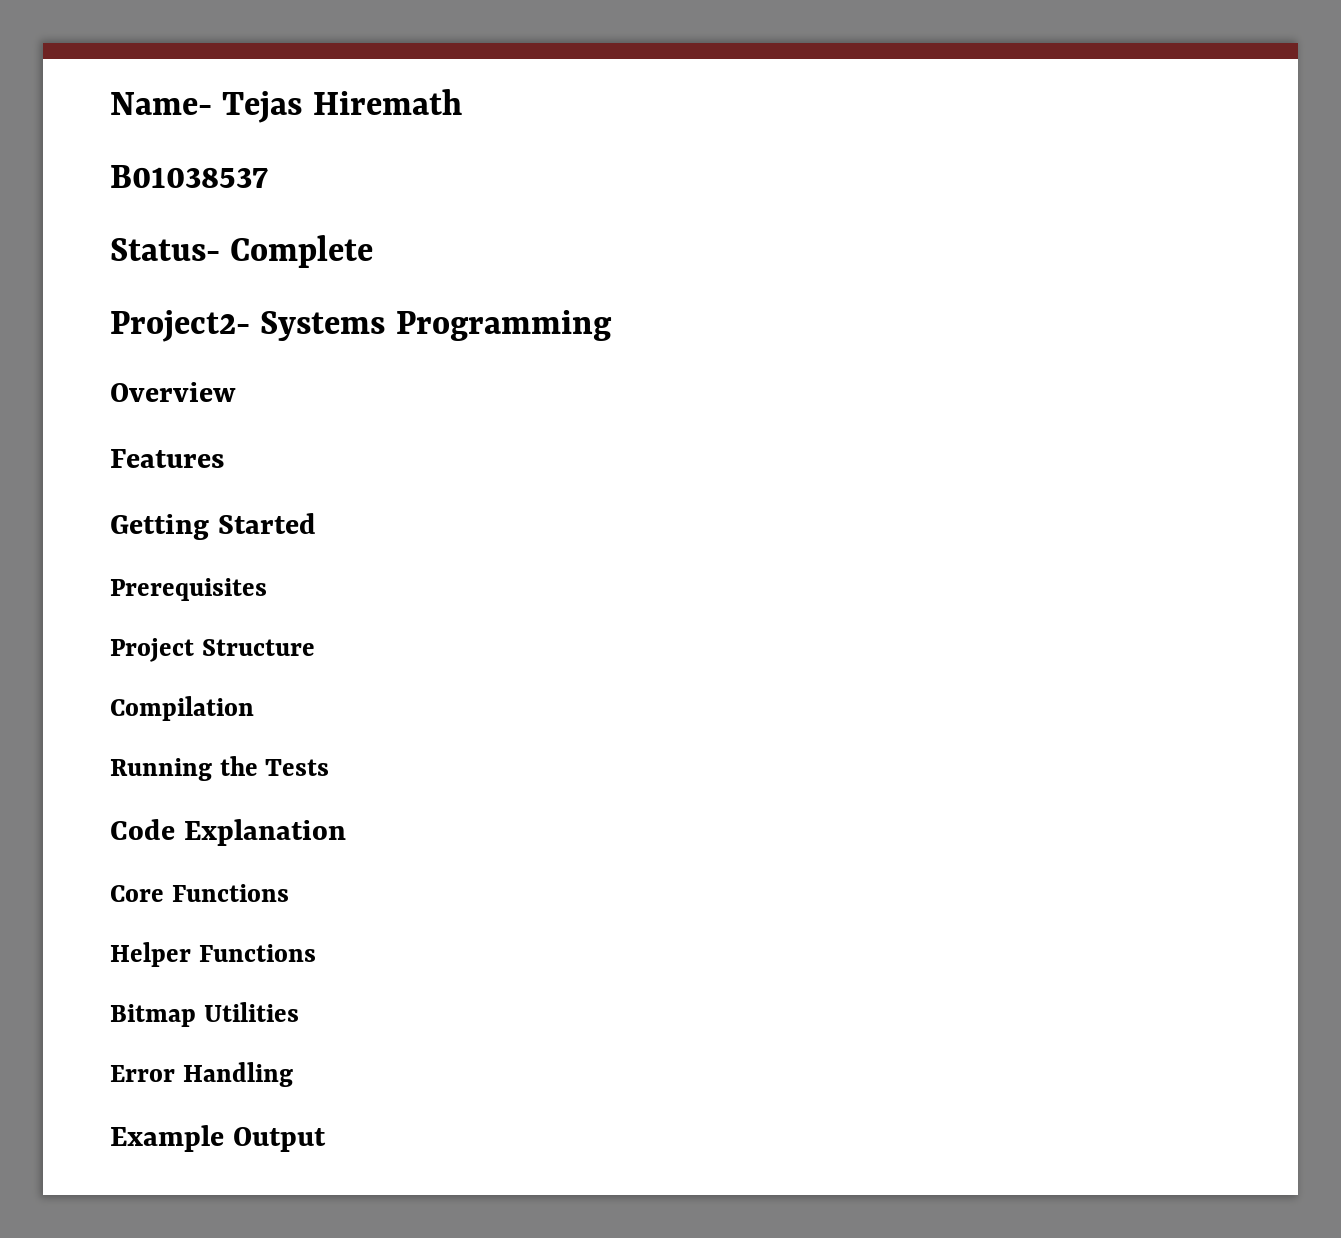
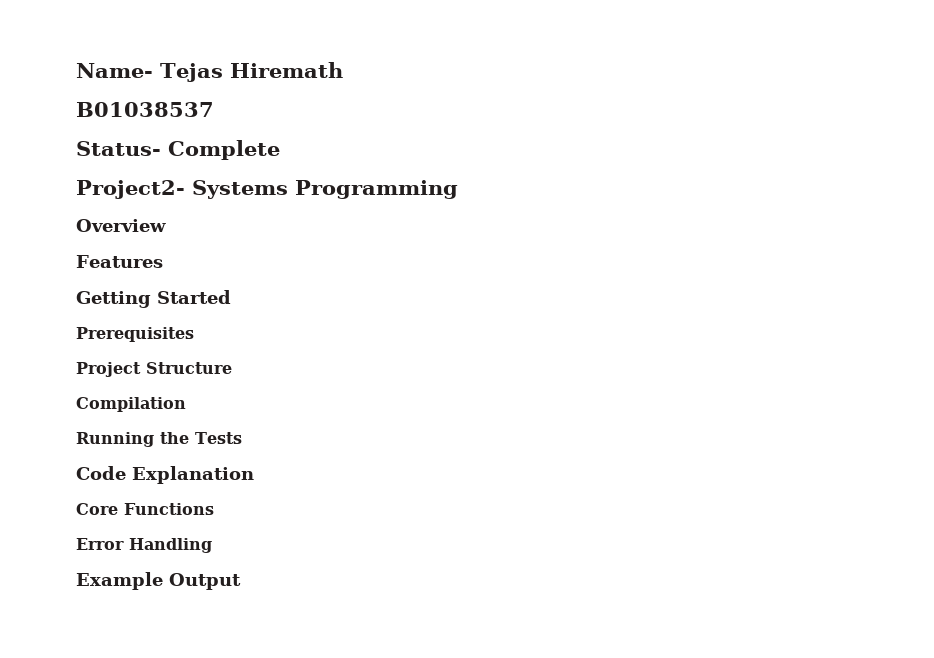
- Helper Functions
- Bitmap Utilities

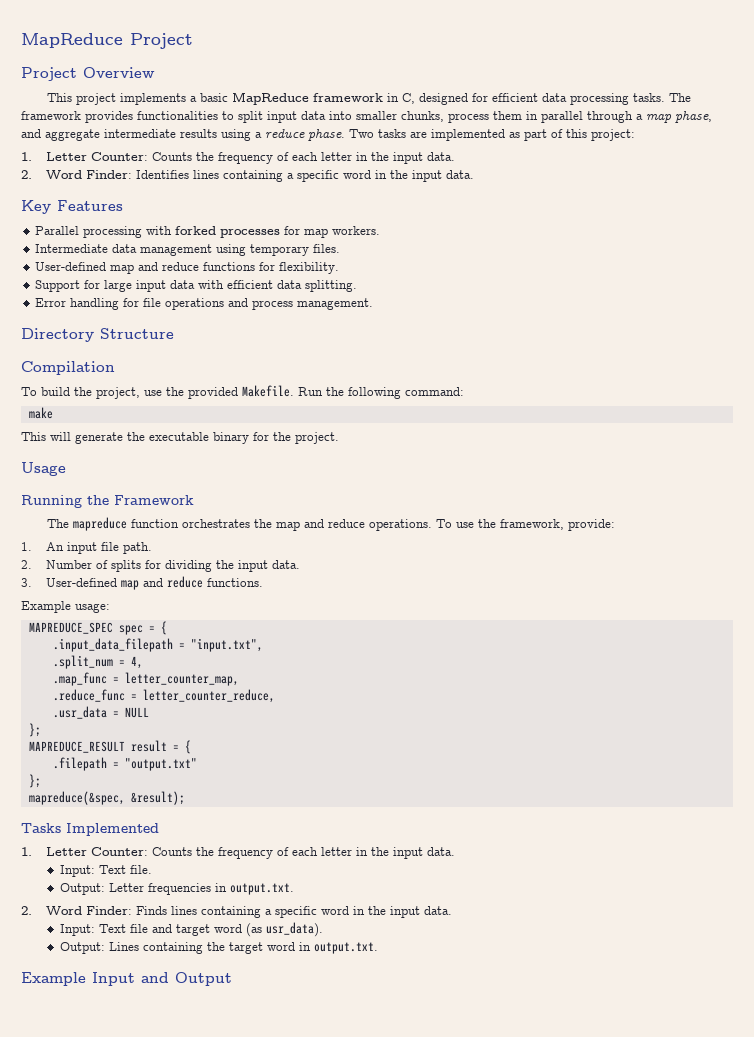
- Name- Tejas Hiremath
- B01038537
- Status- Complete
- Project2- Systems Programming
- Overview
- Features
- Getting Started
- Prerequisites
- Project Structure
+ MapReduce Project
+ Project Overview
+ This project implements a basic MapReduce framework in C, designed for efficient data processing tasks. The framework provides functionalities to split input data into smaller chunks, process them in parallel through a map phase, and aggregate intermediate results using a reduce phase. Two tasks are implemented as part of this project:
+ 1. Letter Counter: Counts the frequency of each letter in the input data.
+ 2. Word Finder: Identifies lines containing a specific word in the input data.
+ Key Features
+ Parallel processing with forked processes for map workers.
+ Intermediate data management using temporary files.
+ User-defined map and reduce functions for flexibility.
+ Support for large input data with efficient data splitting.
+ Error handling for file operations and process management.
+ Directory Structure
  Compilation
- Running the Tests
- Code Explanation
- Core Functions
- Error Handling
- Example Output
+ To build the project, use the provided Makefile. Run the following command:
+ make
+ This will generate the executable binary for the project.
+ Usage
+ Running the Framework
+ The mapreduce function orchestrates the map and reduce operations. To use the framework, provide:
+ 1. An input file path.
+ 2. Number of splits for dividing the input data.
+ 3. User-defined map and reduce functions.
+ Example usage:
+ MAPREDUCE_SPEC spec = {
+ .input_data_filepath = "input.txt",
+ .split_num = 4,
+ .map_func = letter_counter_map,
+ .reduce_func = letter_counter_reduce,
+ .usr_data = NULL
+ };
+ MAPREDUCE_RESULT result = {
+ .filepath = "output.txt"
+ };
+ mapreduce(&spec, &result);
+ Tasks Implemented
+ 1. Letter Counter: Counts the frequency of each letter in the input data.
+ Input: Text file.
+ Output: Letter frequencies in output.txt.
+ 2. Word Finder: Finds lines containing a specific word in the input data.
+ Input: Text file and target word (as usr_data).
+ Output: Lines containing the target word in output.txt.
+ Example Input and Output

